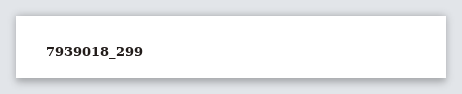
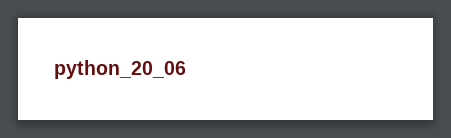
- 7939018_299
+ python_20_06

